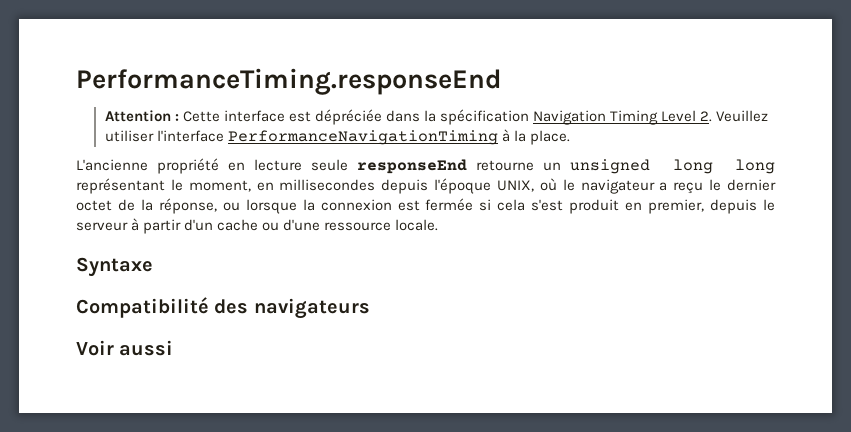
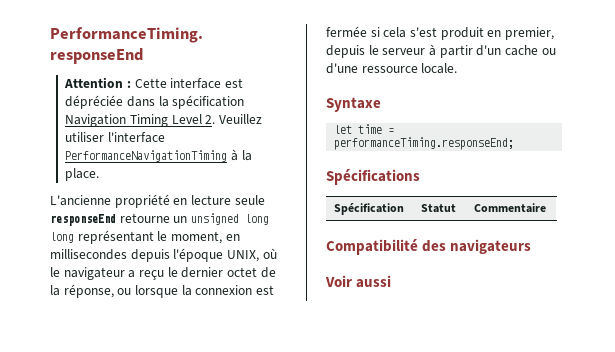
+ let time = performanceTiming.responseEnd;
+ Spécifications
+ Spécification | Statut | Commentaire

